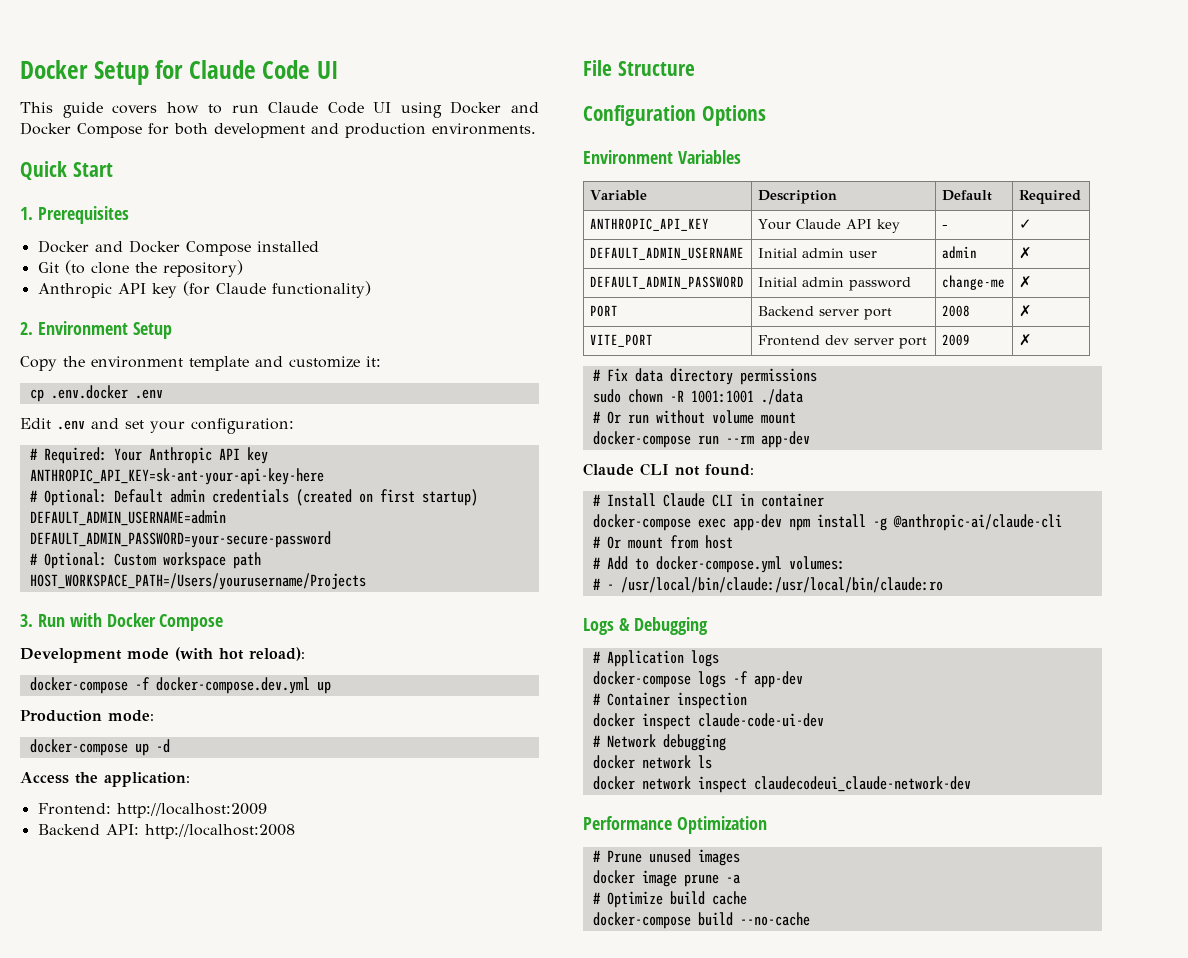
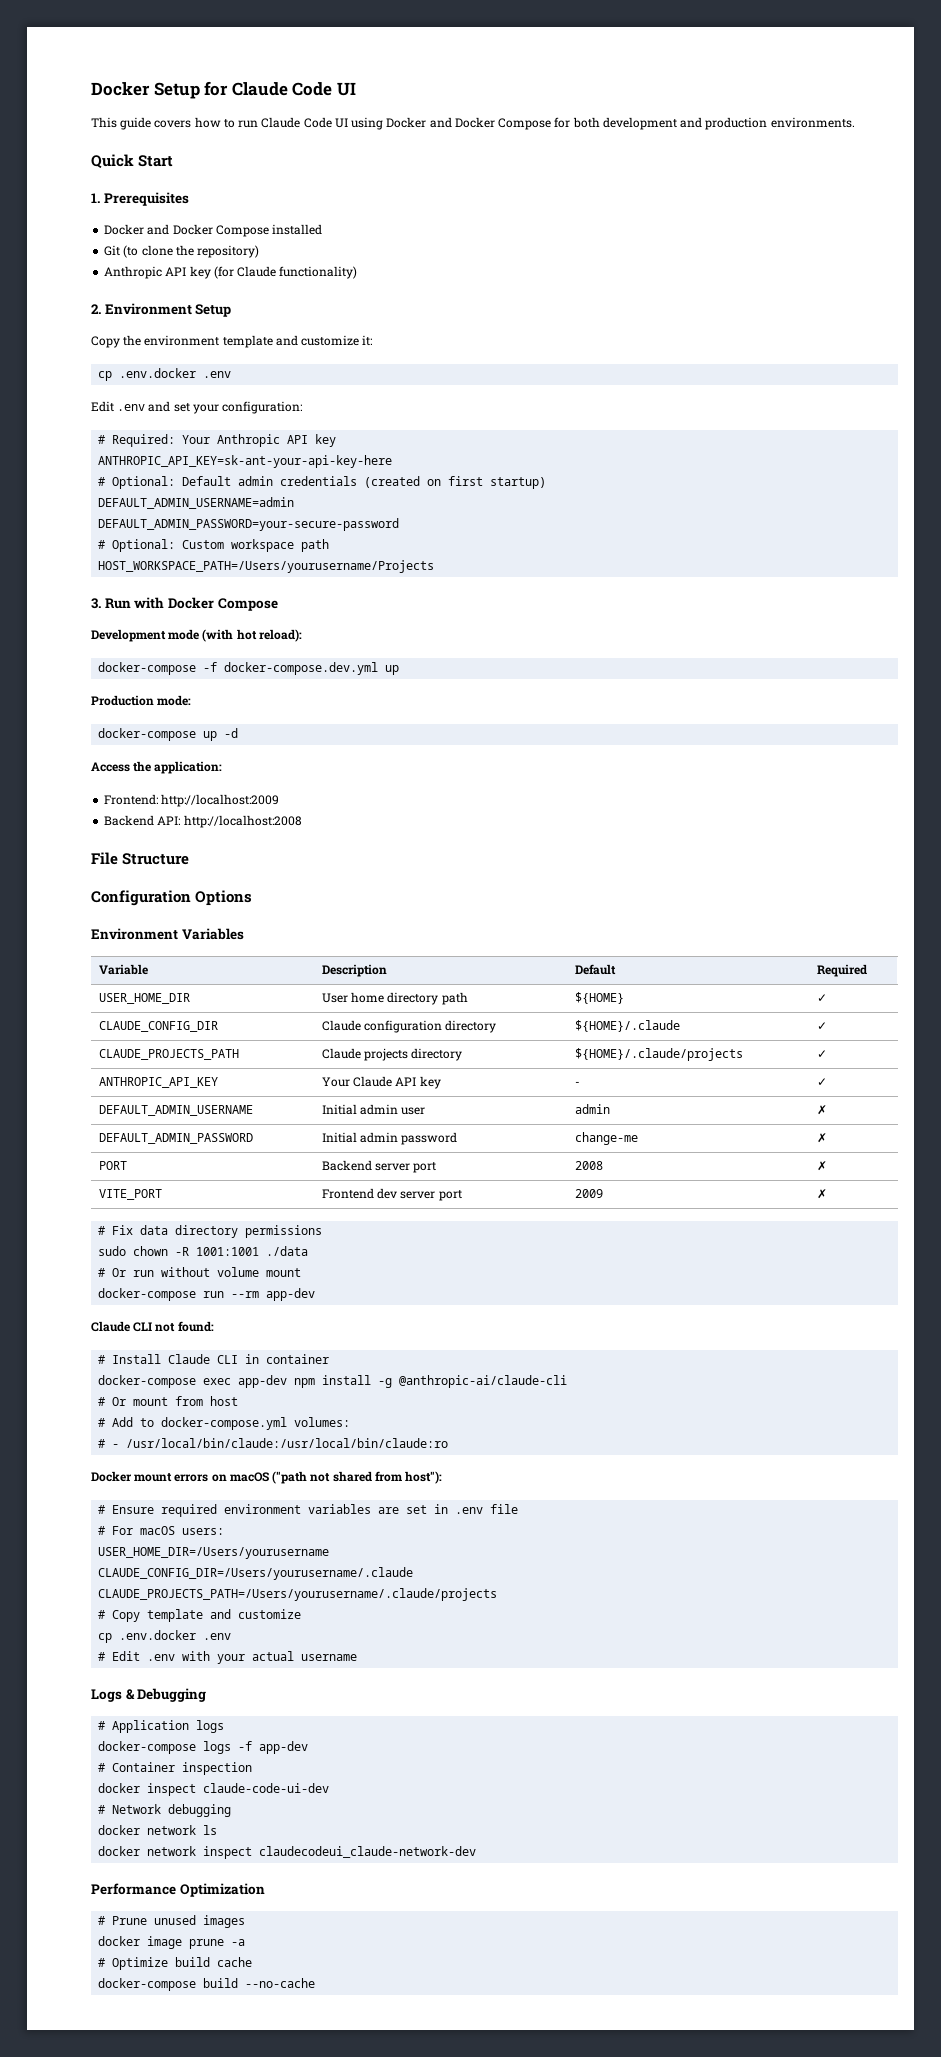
+ USER_HOME_DIR | User home directory path | ${HOME} | ✓
+ CLAUDE_CONFIG_DIR | Claude configuration directory | ${HOME}/.claude | ✓
+ CLAUDE_PROJECTS_PATH | Claude projects directory | ${HOME}/.claude/projects | ✓
+ Docker mount errors on macOS ("path not shared from host"):
+ # Ensure required environment variables are set in .env file
+ # For macOS users:
+ USER_HOME_DIR=/Users/yourusername
+ CLAUDE_CONFIG_DIR=/Users/yourusername/.claude
+ CLAUDE_PROJECTS_PATH=/Users/yourusername/.claude/projects
+ # Copy template and customize
+ cp .env.docker .env
+ # Edit .env with your actual username

